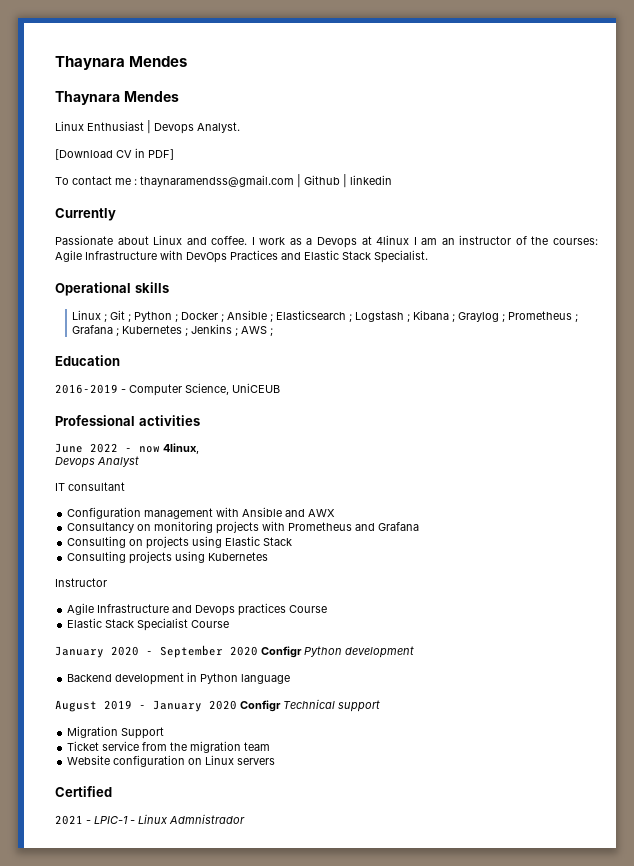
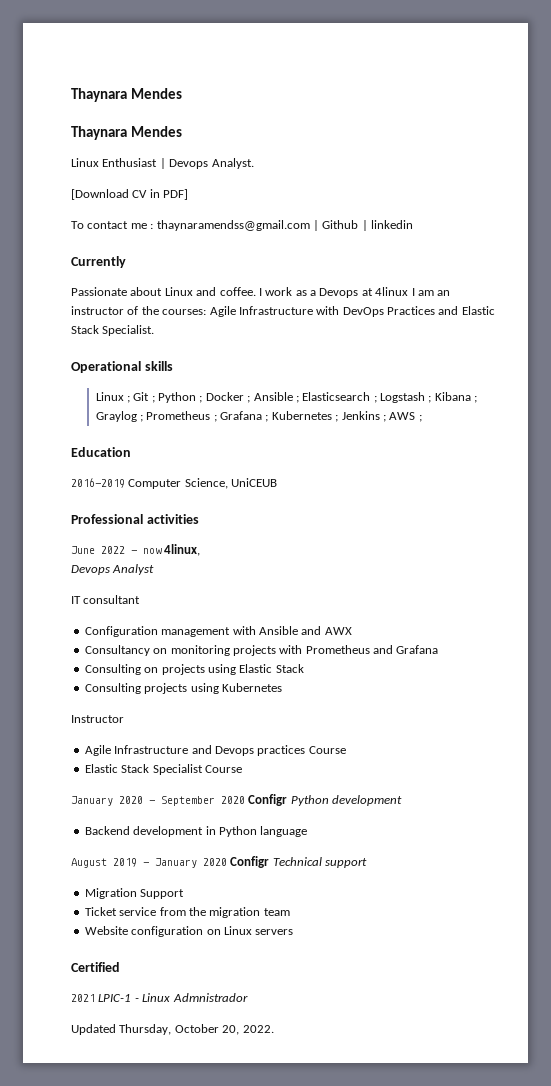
- 2016-2019 - Computer Science, UniCEUB
+ 2016-2019 Computer Science, UniCEUB
- 2021 - LPIC-1 - Linux Admnistrador
+ 2021 LPIC-1 - Linux Admnistrador
+ Updated Thursday, October 20, 2022.

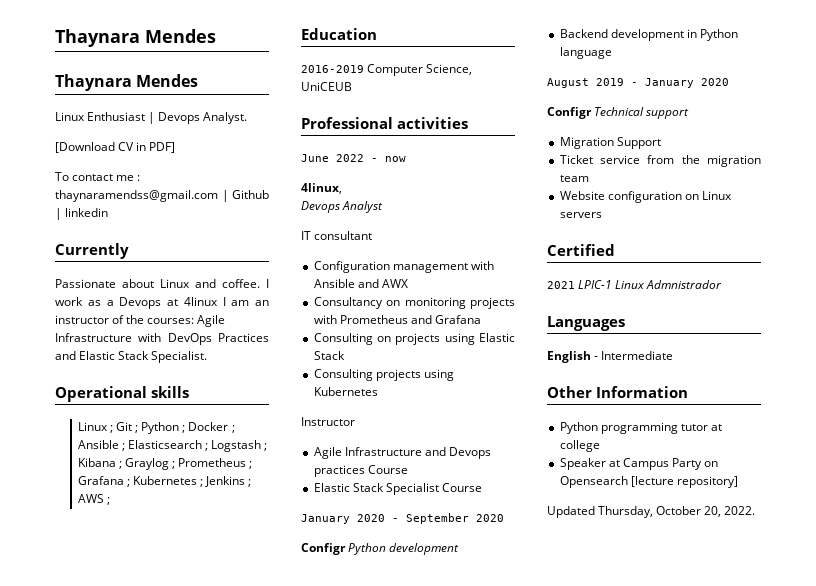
- June 2022 - now 4linux,
+ June 2022 - now
+ 4linux,
- January 2020 - September 2020 Configr Python development
+ January 2020 - September 2020
+ Configr Python development
- August 2019 - January 2020 Configr Technical support
+ August 2019 - January 2020
+ Configr Technical support
- 2021 LPIC-1 - Linux Admnistrador
+ 2021 LPIC-1 Linux Admnistrador
+ Languages
+ English - Intermediate
+ Other Information
+ Python programming tutor at college
+ Speaker at Campus Party on Opensearch [lecture repository]

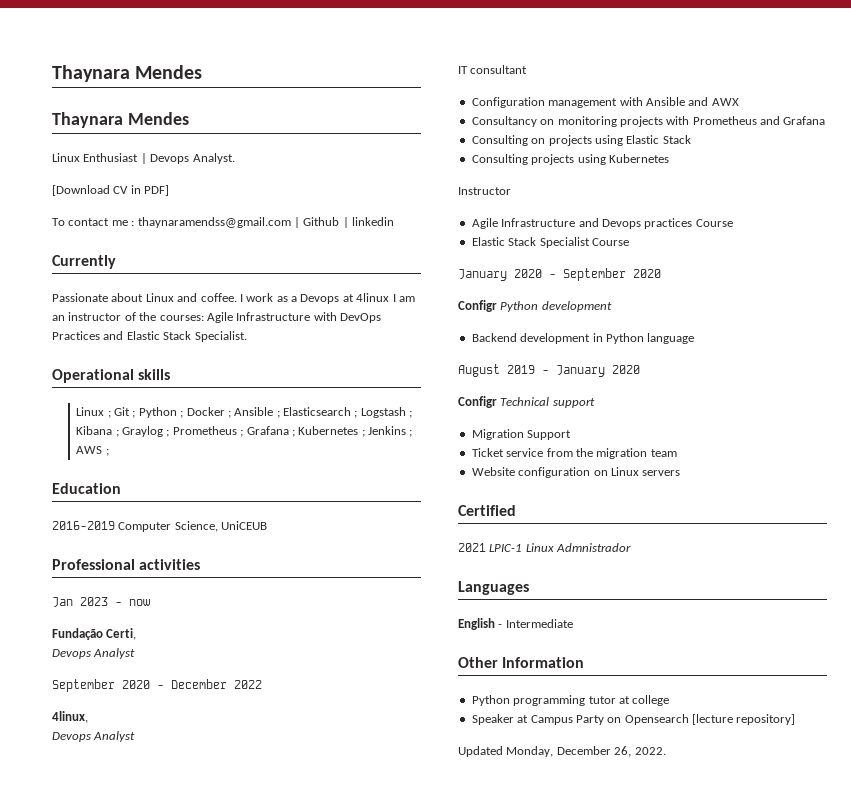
- June 2022 - now
+ Jan 2023 - now
+ Fundação Certi,
+ Devops Analyst
+ September 2020 - December 2022
- Updated Thursday, October 20, 2022.
+ Updated Monday, December 26, 2022.

